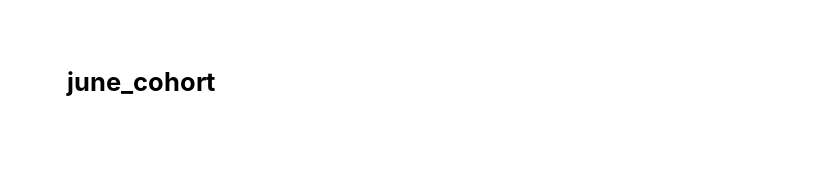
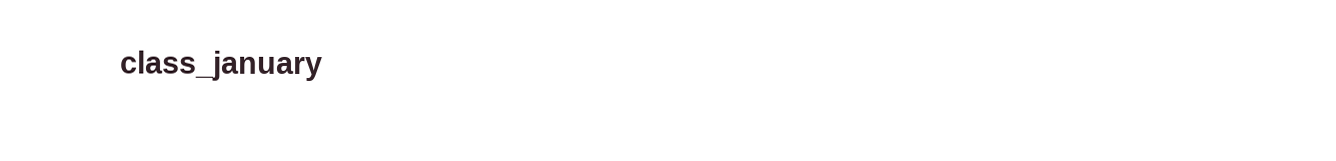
- june_cohort
+ class_january

